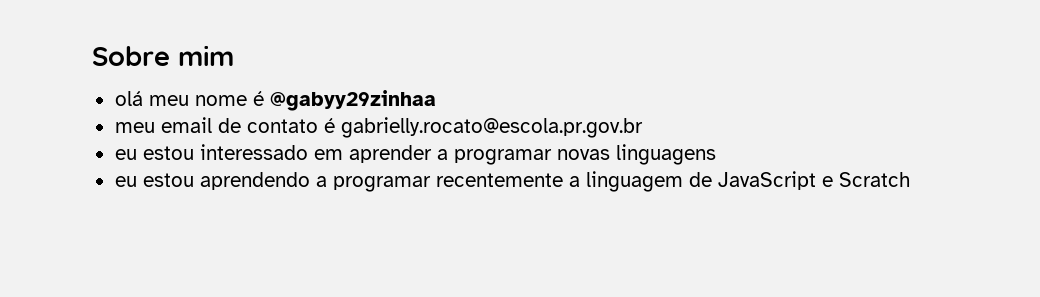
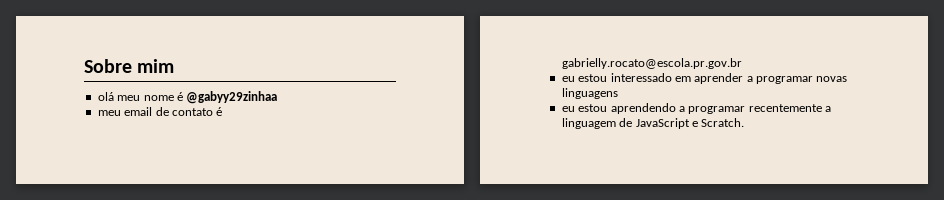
- eu estou aprendendo a programar recentemente a linguagem de JavaScript e Scratch
+ eu estou aprendendo a programar recentemente a linguagem de JavaScript e Scratch.

